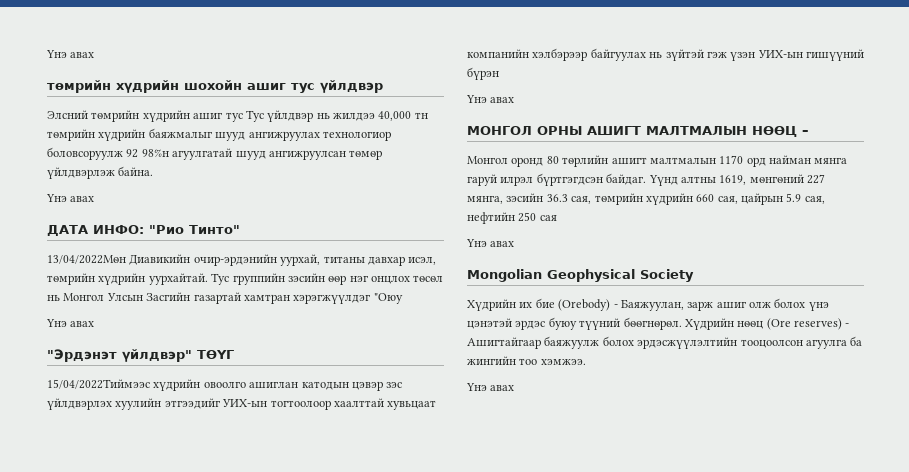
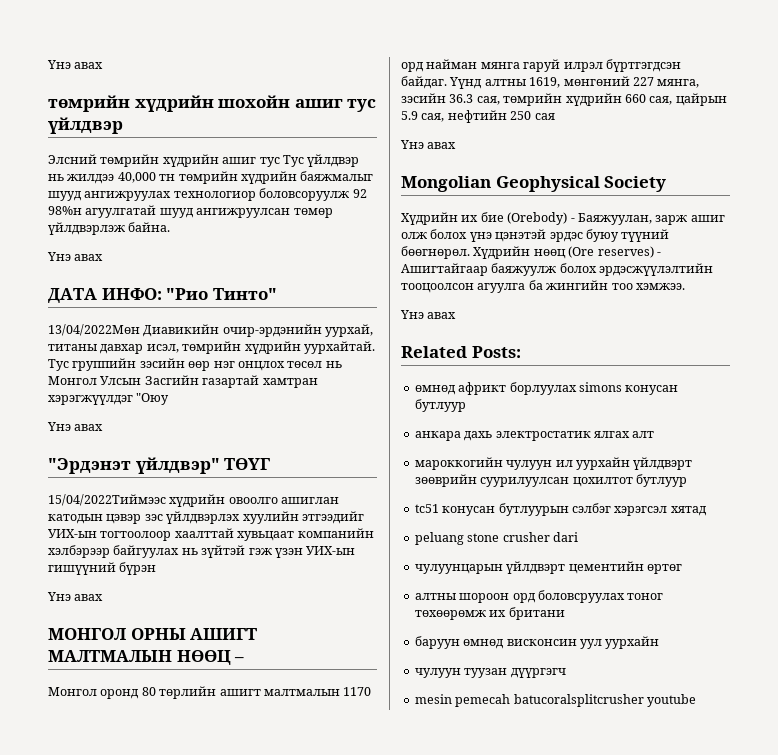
+ Related Posts:
+ өмнөд африкт борлуулах simons конусан бутлуур
+ анкара дахь электростатик ялгах алт
+ мароккогийн чулуун ил уурхайн үйлдвэрт зөөврийн суурилуулсан цохилтот бутлуур
+ tc51 конусан бутлуурын сэлбэг хэрэгсэл хятад
+ peluang stone crusher dari
+ чулуунцарын үйлдвэрт цементийн өртөг
+ алтны шороон орд боловсруулах тоног төхөөрөмж их британи
+ баруун өмнөд висконсин уул уурхайн
+ чулуун туузан дүүргэгч
+ mesin pemecah batucoralsplitcrusher youtube

